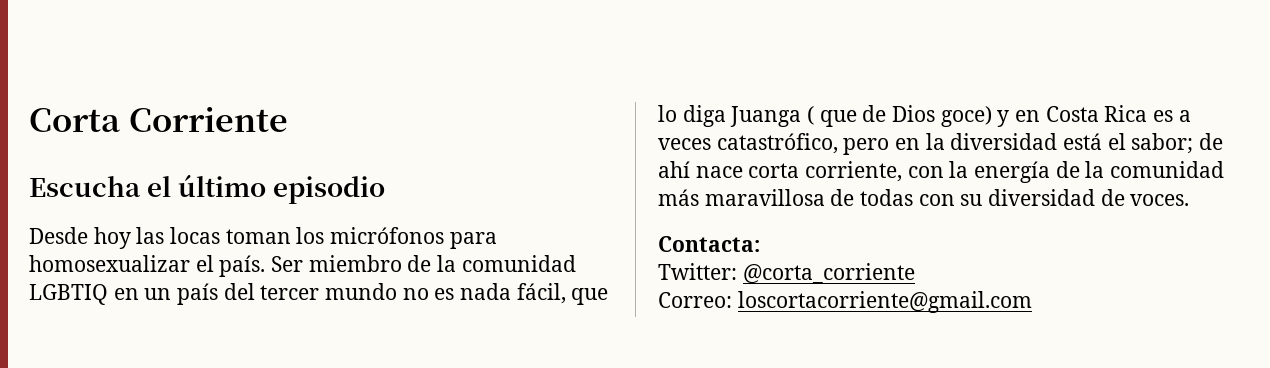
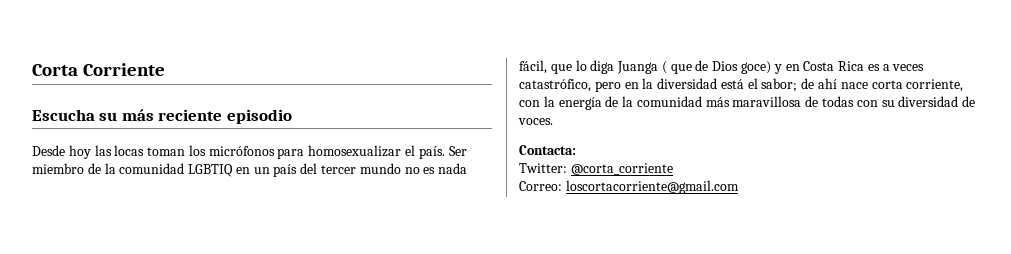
- Escucha el último episodio
+ Escucha su más reciente episodio

